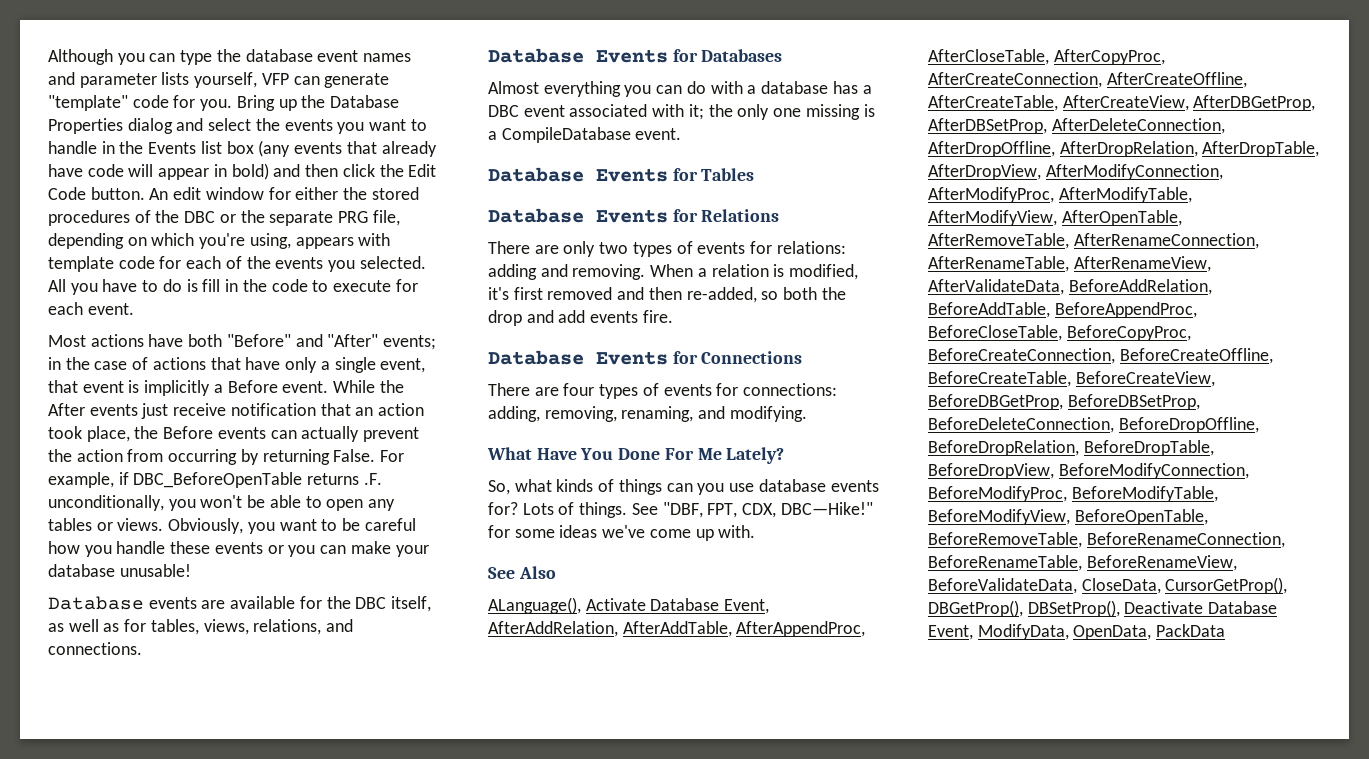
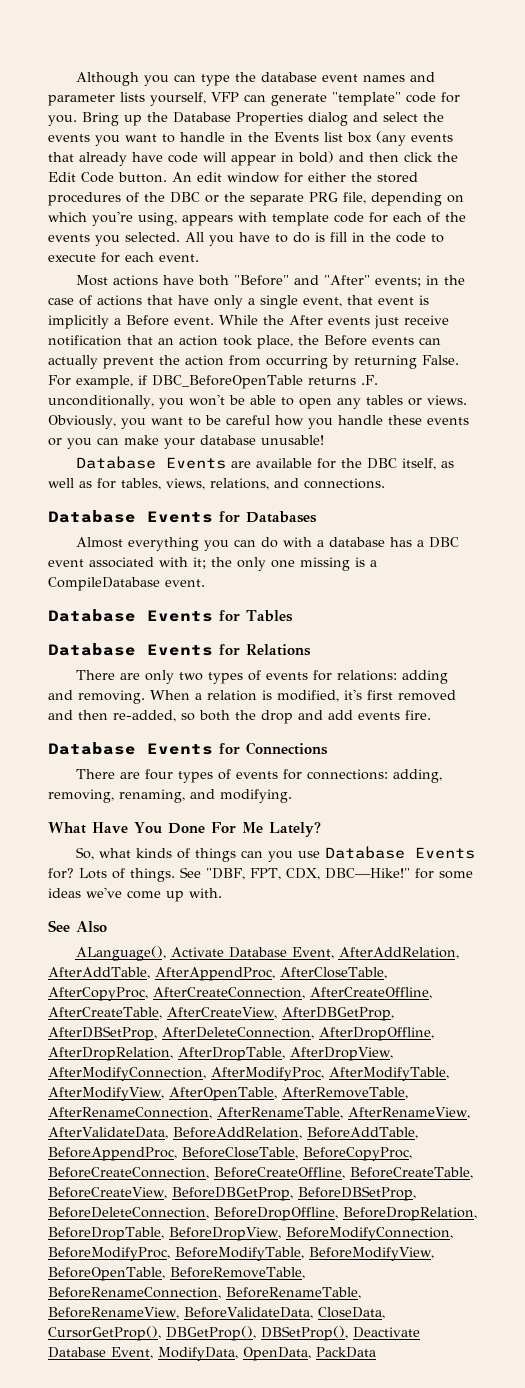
- Database events are available for the DBC itself, as well as for tables, views, relations, and connections.
+ Database Events are available for the DBC itself, as well as for tables, views, relations, and connections.
- So, what kinds of things can you use database events for?
+ So, what kinds of things can you use Database Events for?

